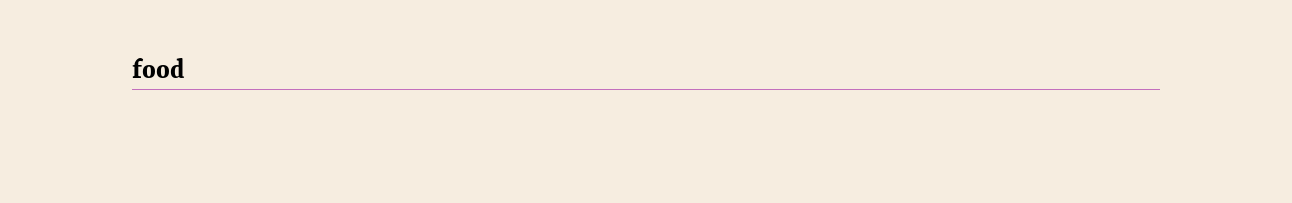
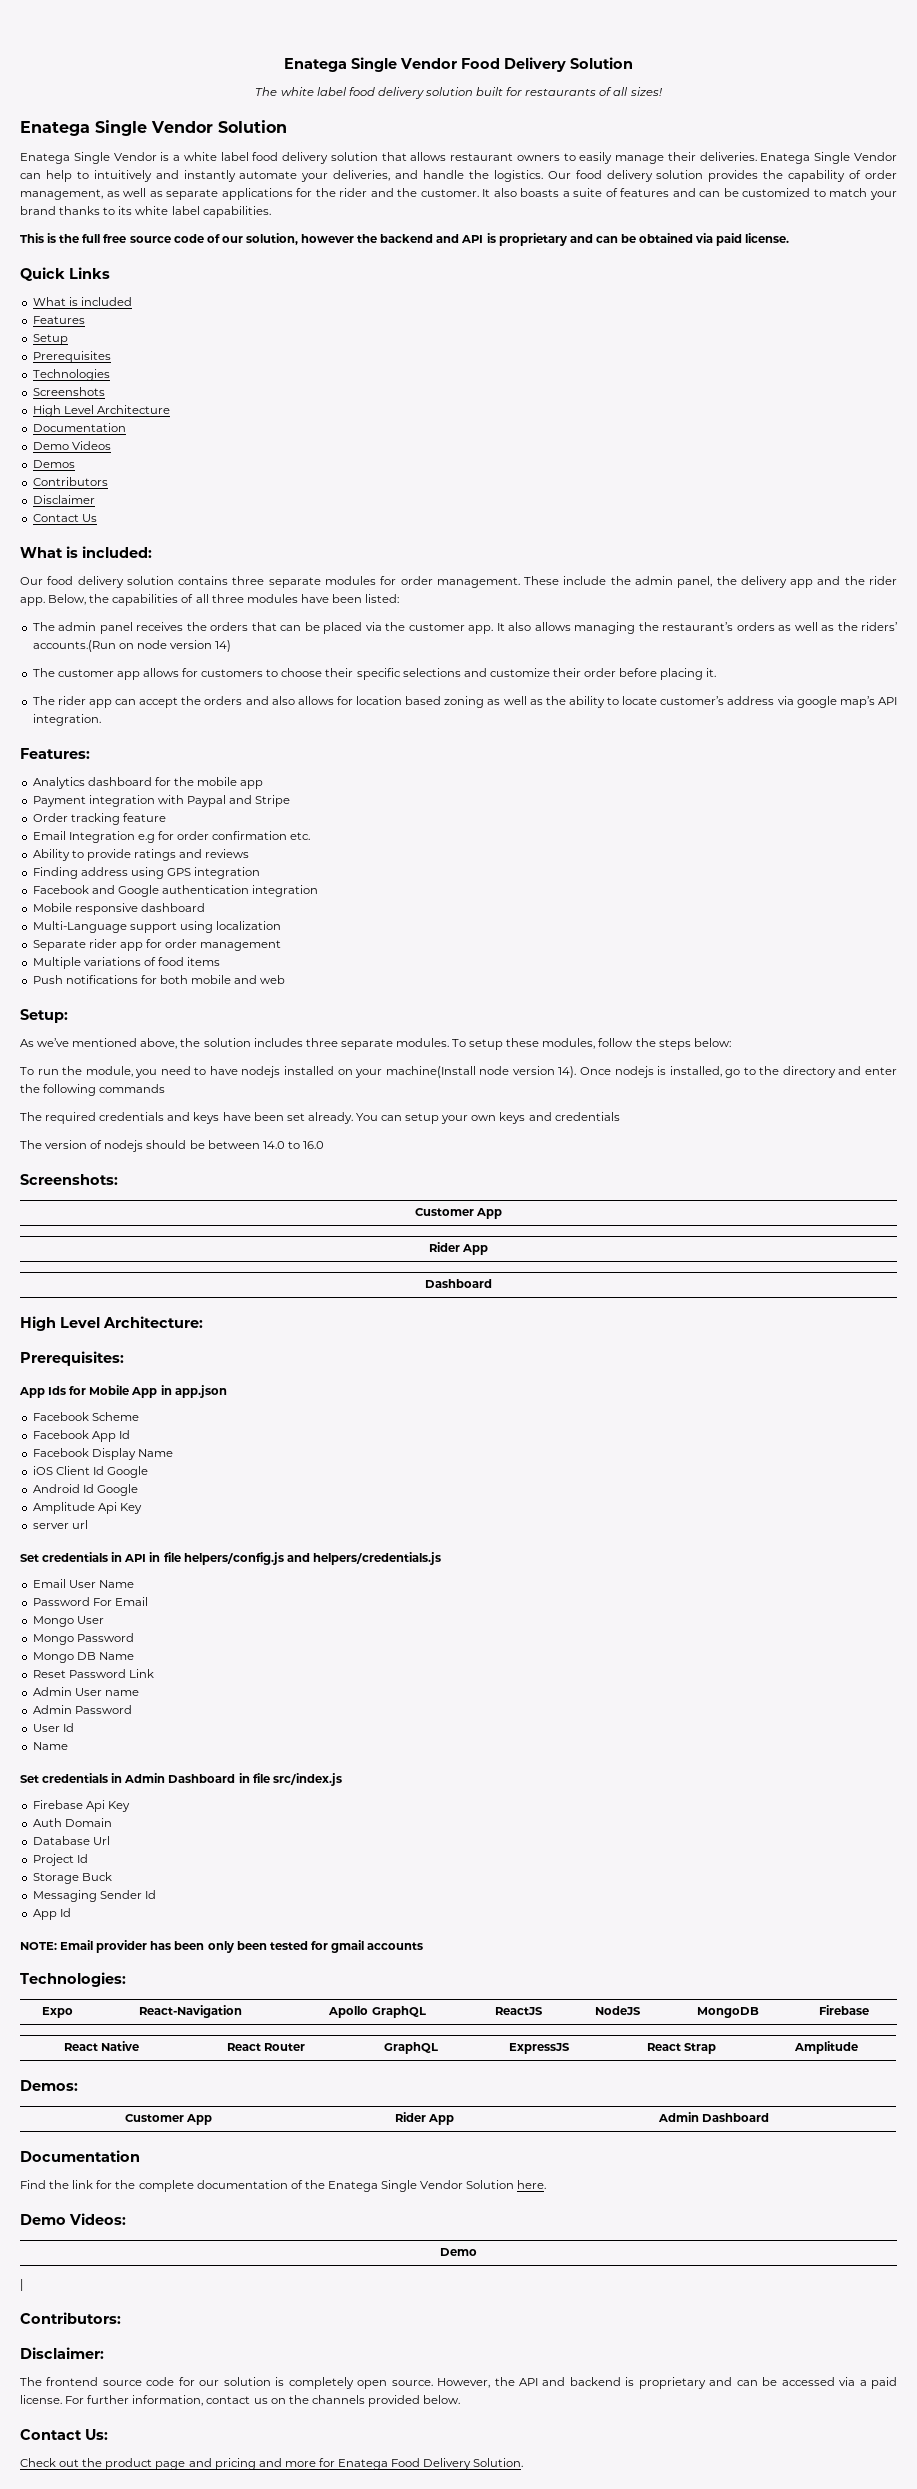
- food
+ Enatega Single Vendor Food Delivery Solution
+ The white label food delivery solution built for restaurants of all sizes!
+ Enatega Single Vendor Solution
+ Enatega Single Vendor is a white label food delivery solution that allows restaurant owners to easily manage their deliveries. Enatega Single Vendor can help to intuitively and instantly automate your deliveries, and handle the logistics. Our food delivery solution provides the capability of order management, as well as separate applications for the rider and the customer. It also boasts a suite of features and can be customized to match your brand thanks to its white label capabilities.
+ This is the full free source code of our solution, however the backend and API is proprietary and can be obtained via paid license.
+ Quick Links
+ What is included
+ Features
+ Setup
+ Prerequisites
+ Technologies
+ Screenshots
+ High Level Architecture
+ Documentation
+ Demo Videos
+ Demos
+ Contributors
+ Disclaimer
+ Contact Us
+ What is included:
+ Our food delivery solution contains three separate modules for order management. These include the admin panel, the delivery app and the rider app. Below, the capabilities of all three modules have been listed:
+ The admin panel receives the orders that can be placed via the customer app. It also allows managing the restaurant’s orders as well as the riders’ accounts.(Run on node version 14)
+ The customer app allows for customers to choose their specific selections and customize their order before placing it.
+ The rider app can accept the orders and also allows for location based zoning as well as the ability to locate customer’s address via google map’s API integration.
+ Features:
+ Analytics dashboard for the mobile app
+ Payment integration with Paypal and Stripe
+ Order tracking feature
+ Email Integration e.g for order confirmation etc.
+ Ability to provide ratings and reviews
+ Finding address using GPS integration
+ Facebook and Google authentication integration
+ Mobile responsive dashboard
+ Multi-Language support using localization
+ Separate rider app for order management
+ Multiple variations of food items
+ Push notifications for both mobile and web
+ Setup:
+ As we’ve mentioned above, the solution includes three separate modules. To setup these modules, follow the steps below:
+ To run the module, you need to have nodejs installed on your machine(Install node version 14). Once nodejs is installed, go to the directory and enter the following commands
+ The required credentials and keys have been set already. You can setup your own keys and credentials
+ The version of nodejs should be between 14.0 to 16.0
+ Screenshots:
+ Customer App
+ Rider App
+ Dashboard
+ High Level Architecture:
+ Prerequisites:
+ App Ids for Mobile App in app.json
+ Facebook Scheme
+ Facebook App Id
+ Facebook Display Name
+ iOS Client Id Google
+ Android Id Google
+ Amplitude Api Key
+ server url
+ Set credentials in API in file helpers/config.js and helpers/credentials.js
+ Email User Name
+ Password For Email
+ Mongo User
+ Mongo Password
+ Mongo DB Name
+ Reset Password Link
+ Admin User name
+ Admin Password
+ User Id
+ Name
+ Set credentials in Admin Dashboard in file src/index.js
+ Firebase Api Key
+ Auth Domain
+ Database Url
+ Project Id
+ Storage Buck
+ Messaging Sender Id
+ App Id
+ NOTE: Email provider has been only been tested for gmail accounts
+ Technologies:
+ Expo | React-Navigation | Apollo GraphQL | ReactJS | NodeJS | MongoDB | Firebase
+ React Native | React Router | GraphQL | ExpressJS | React Strap | Amplitude
+ Demos:
+ Customer App | Rider App | Admin Dashboard
+ Documentation
+ Find the link for the complete documentation of the Enatega Single Vendor Solution here.
+ Demo Videos:
+ Demo
+ |
+ Contributors:
+ Disclaimer:
+ The frontend source code for our solution is completely open source. However, the API and backend is proprietary and can be accessed via a paid license. For further information, contact us on the channels provided below.
+ Contact Us:
+ Check out the product page and pricing and more for Enatega Food Delivery Solution.

